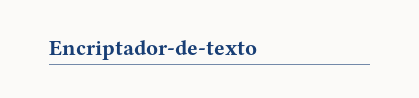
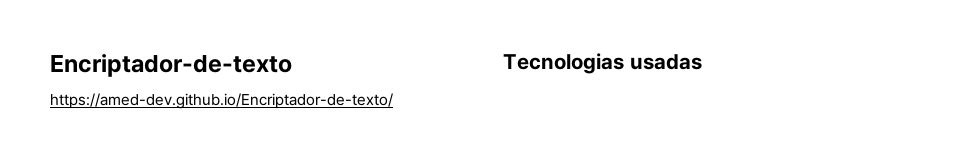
+ https://amed-dev.github.io/Encriptador-de-texto/
+ Tecnologias usadas

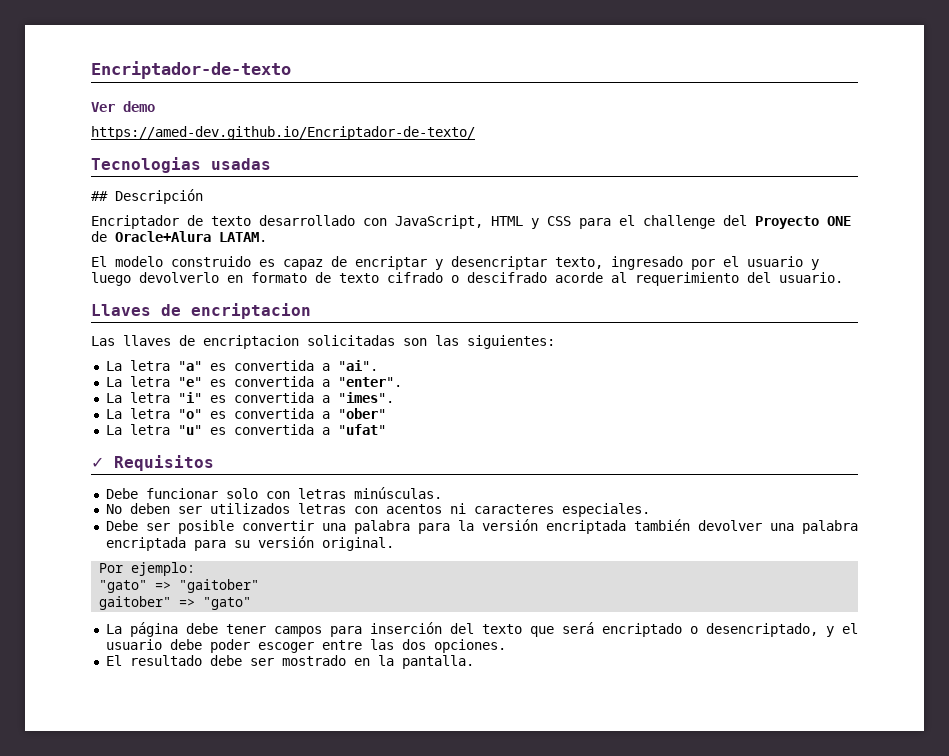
+ Ver demo
+ ## Descripción
+ Encriptador de texto desarrollado con JavaScript, HTML y CSS para el challenge del Proyecto ONE de Oracle+Alura LATAM.
+ El modelo construido es capaz de encriptar y desencriptar texto, ingresado por el usuario y luego devolverlo en formato de texto cifrado o descifrado acorde al requerimiento del usuario.
+ Llaves de encriptacion
+ Las llaves de encriptacion solicitadas son las siguientes:
+ La letra "a" es convertida a "ai".
+ La letra "e" es convertida a "enter".
+ La letra "i" es convertida a "imes".
+ La letra "o" es convertida a "ober"
+ La letra "u" es convertida a "ufat"
+ ✓ Requisitos
+ Debe funcionar solo con letras minúsculas.
+ No deben ser utilizados letras con acentos ni caracteres especiales.
+ Debe ser posible convertir una palabra para la versión encriptada también devolver una palabra encriptada para su versión original.
+ Por ejemplo:
+ "gato" => "gaitober"
+ gaitober" => "gato"
+ La página debe tener campos para inserción del texto que será encriptado o desencriptado, y el usuario debe poder escoger entre las dos opciones.
+ El resultado debe ser mostrado en la pantalla.

